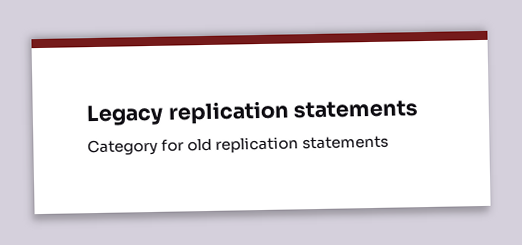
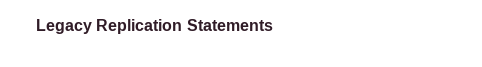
- Legacy replication statements
- Category for old replication statements
+ Legacy Replication Statements

